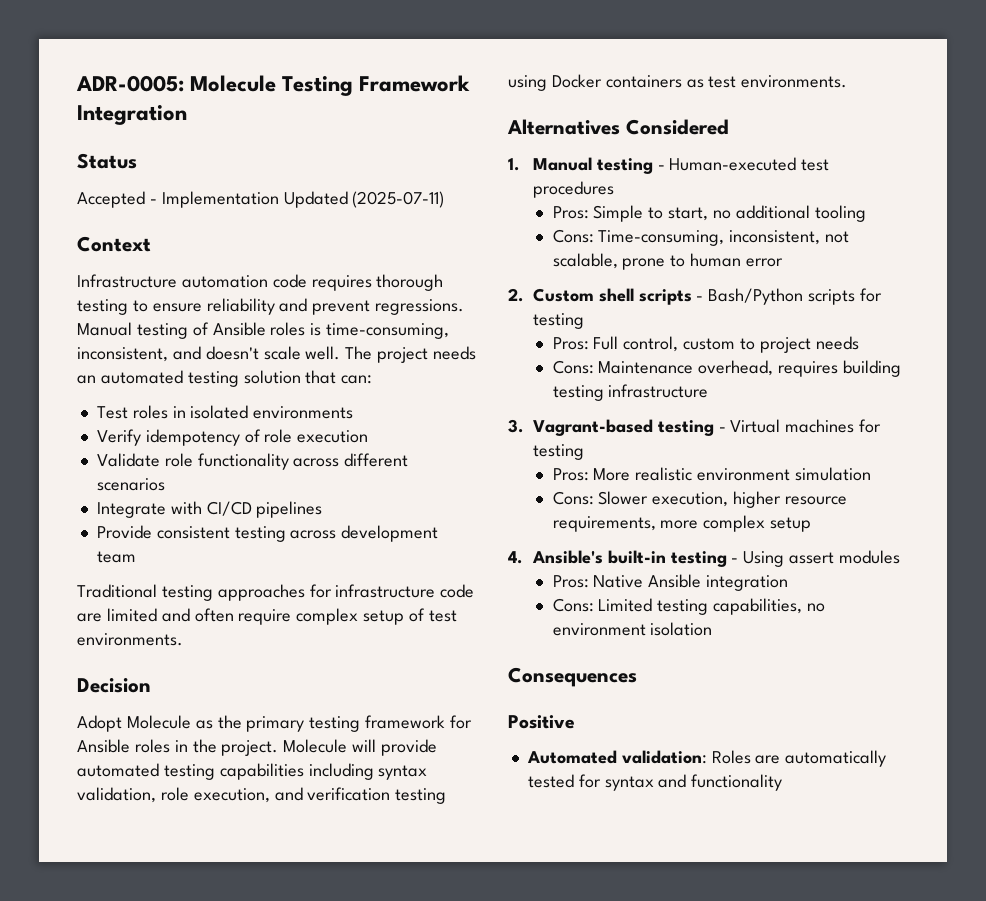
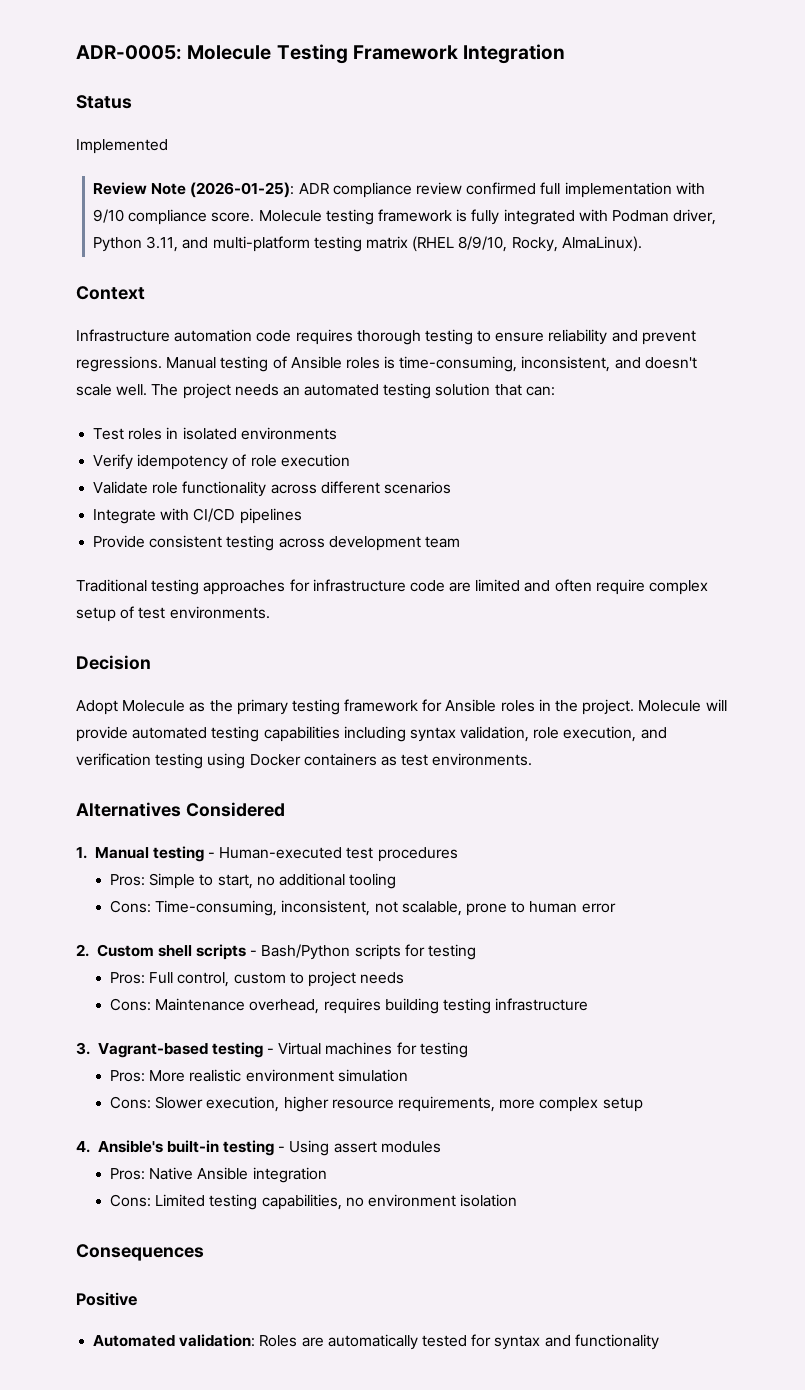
- Accepted - Implementation Updated (2025-07-11)
+ Implemented
+ Review Note (2026-01-25): ADR compliance review confirmed full implementation with 9/10 compliance score. Molecule testing framework is fully integrated with Podman driver, Python 3.11, and multi-platform testing matrix (RHEL 8/9/10, Rocky, AlmaLinux).

